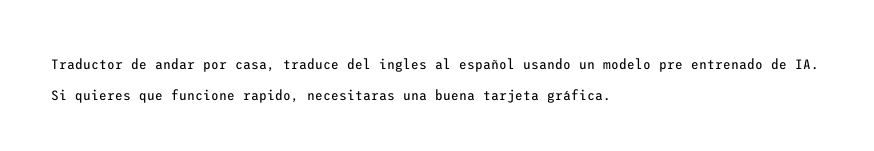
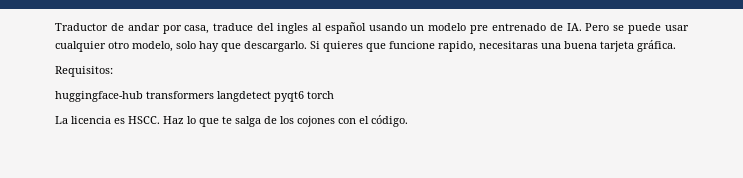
- Traductor de andar por casa, traduce del ingles al español usando un modelo pre entrenado de IA.
- Si quieres que funcione rapido, necesitaras una buena tarjeta gráfica.
+ Traductor de andar por casa, traduce del ingles al español usando un modelo pre entrenado de IA. Pero se puede usar cualquier otro modelo, solo hay que descargarlo. Si quieres que funcione rapido, necesitaras una buena tarjeta gráfica.
+ Requisitos:
+ huggingface-hub transformers langdetect pyqt6 torch
+ La licencia es HSCC. Haz lo que te salga de los cojones con el código.

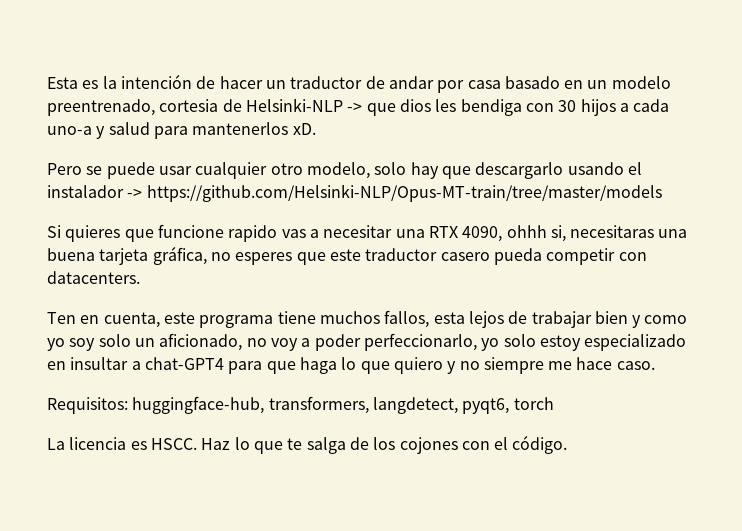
- Traductor de andar por casa, traduce del ingles al español usando un modelo pre entrenado de IA. Pero se puede usar cualquier otro modelo, solo hay que descargarlo. Si quieres que funcione rapido, necesitaras una buena tarjeta gráfica.
- Requisitos:
- huggingface-hub transformers langdetect pyqt6 torch
+ Esta es la intención de hacer un traductor de andar por casa basado en un modelo preentrenado, cortesia de Helsinki-NLP -> que dios les bendiga con 30 hijos a cada uno-a y salud para mantenerlos xD.
+ Pero se puede usar cualquier otro modelo, solo hay que descargarlo usando el instalador -> https://github.com/Helsinki-NLP/Opus-MT-train/tree/master/models
+ Si quieres que funcione rapido vas a necesitar una RTX 4090, ohhh si, necesitaras una buena tarjeta gráfica, no esperes que este traductor casero pueda competir con datacenters.
+ Ten en cuenta, este programa tiene muchos fallos, esta lejos de trabajar bien y como yo soy solo un aficionado, no voy a poder perfeccionarlo, yo solo estoy especializado en insultar a chat-GPT4 para que haga lo que quiero y no siempre me hace caso.
+ Requisitos: huggingface-hub, transformers, langdetect, pyqt6, torch

